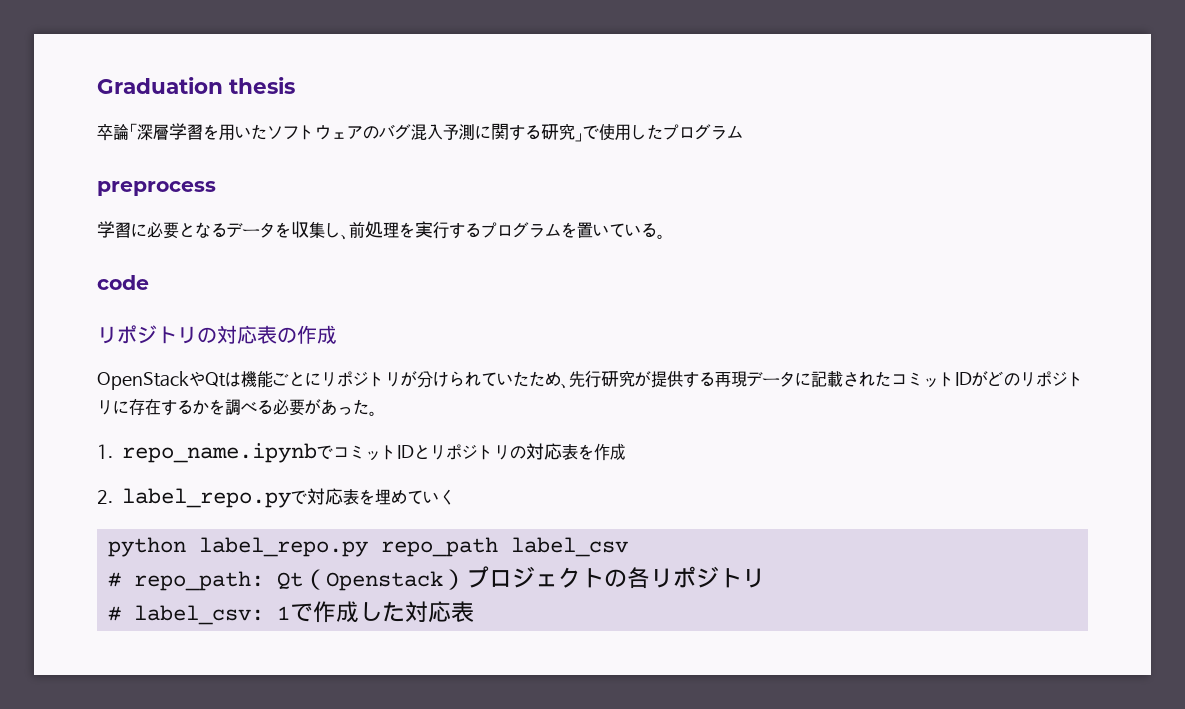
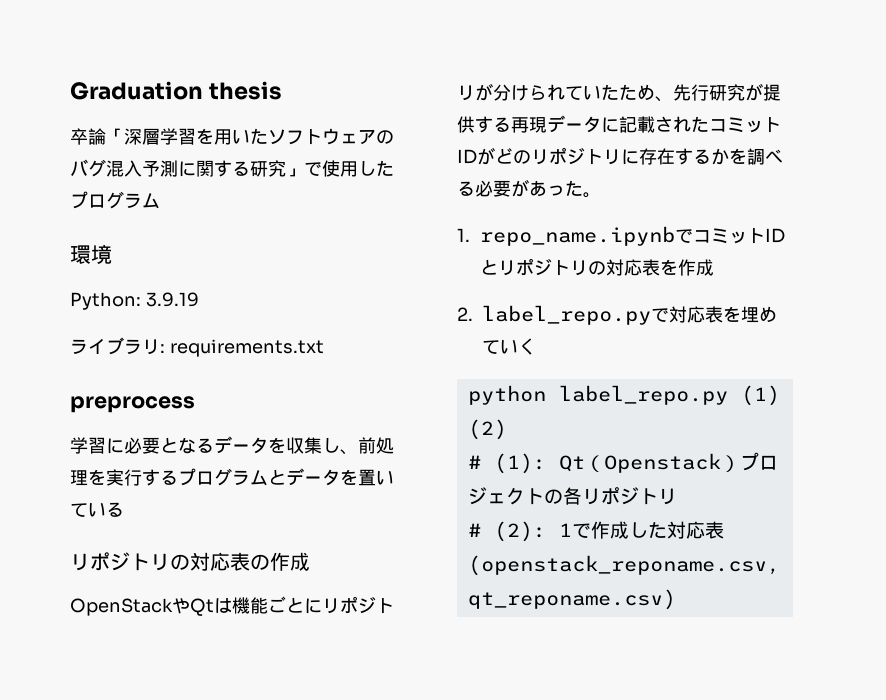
+ 環境
+ Python: 3.9.19
+ ライブラリ: requirements.txt
- 学習に必要となるデータを収集し、前処理を実行するプログラムを置いている。
- code
+ 学習に必要となるデータを収集し、前処理を実行するプログラムとデータを置いている
- python label_repo.py repo_path label_csv
- # repo_path: Qt（Openstack）プロジェクトの各リポジトリ
+ python label_repo.py (1) (2)
+ # (1): Qt（Openstack）プロジェクトの各リポジトリ
- # label_csv: 1で作成した対応表
+ # (2): 1で作成した対応表(openstack_reponame.csv, qt_reponame.csv)

